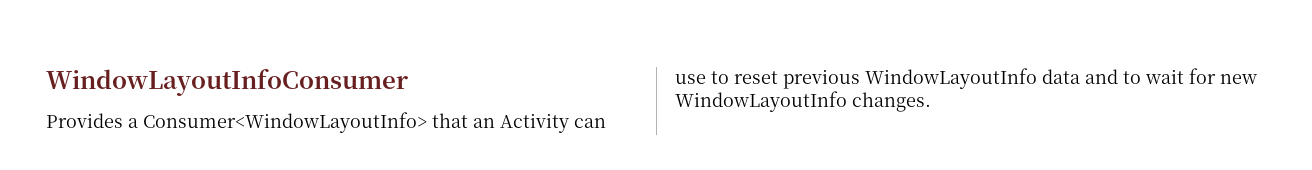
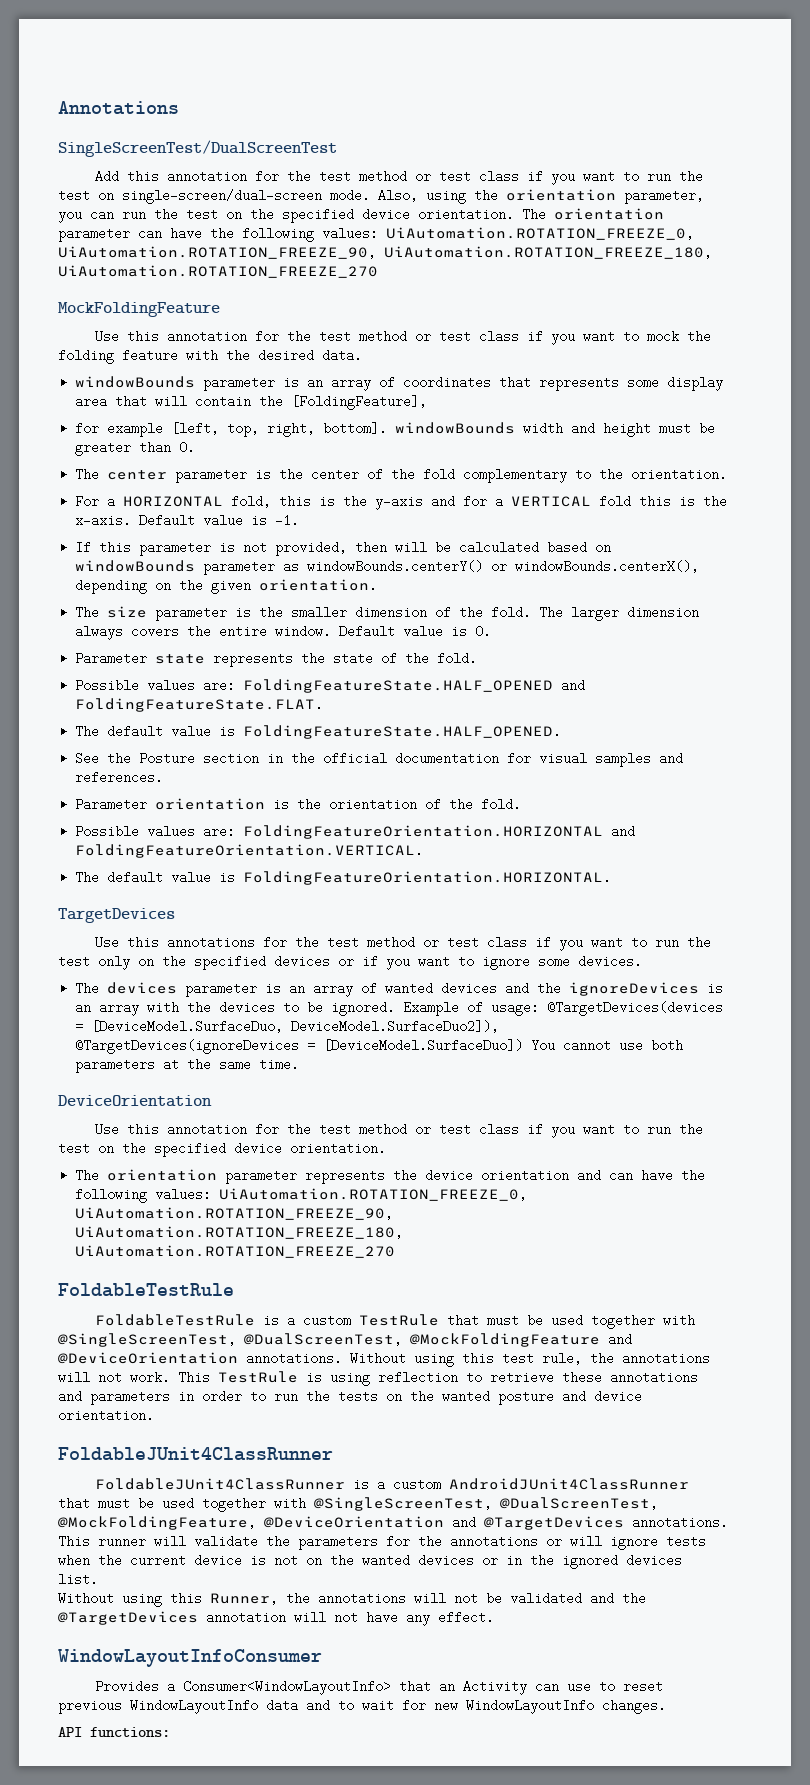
+ Annotations
+ SingleScreenTest/DualScreenTest
+ Add this annotation for the test method or test class if you want to run the test on single-screen/dual-screen mode. Also, using the orientation parameter, you can run the test on the specified device orientation. The orientation parameter can have the following values: UiAutomation.ROTATION_FREEZE_0, UiAutomation.ROTATION_FREEZE_90, UiAutomation.ROTATION_FREEZE_180, UiAutomation.ROTATION_FREEZE_270
+ MockFoldingFeature
+ Use this annotation for the test method or test class if you want to mock the folding feature with the desired data.
+ windowBounds parameter is an array of coordinates that represents some display area that will contain the [FoldingFeature],
+ for example [left, top, right, bottom]. windowBounds width and height must be greater than 0.
+ The center parameter is the center of the fold complementary to the orientation.
+ For a HORIZONTAL fold, this is the y-axis and for a VERTICAL fold this is the x-axis. Default value is -1.
+ If this parameter is not provided, then will be calculated based on windowBounds parameter as windowBounds.centerY() or windowBounds.centerX(), depending on the given orientation.
+ The size parameter is the smaller dimension of the fold. The larger dimension always covers the entire window. Default value is 0.
+ Parameter state represents the state of the fold.
+ Possible values are: FoldingFeatureState.HALF_OPENED and FoldingFeatureState.FLAT.
+ The default value is FoldingFeatureState.HALF_OPENED.
+ See the Posture section in the official documentation for visual samples and references.
+ Parameter orientation is the orientation of the fold.
+ Possible values are: FoldingFeatureOrientation.HORIZONTAL and FoldingFeatureOrientation.VERTICAL.
+ The default value is FoldingFeatureOrientation.HORIZONTAL.
+ TargetDevices
+ Use this annotations for the test method or test class if you want to run the test only on the specified devices or if you want to ignore some devices.
+ The devices parameter is an array of wanted devices and the ignoreDevices is an array with the devices to be ignored. Example of usage: @TargetDevices(devices = [DeviceModel.SurfaceDuo, DeviceModel.SurfaceDuo2]), @TargetDevices(ignoreDevices = [DeviceModel.SurfaceDuo]) You cannot use both parameters at the same time.
+ DeviceOrientation
+ Use this annotation for the test method or test class if you want to run the test on the specified device orientation.
+ The orientation parameter represents the device orientation and can have the following values: UiAutomation.ROTATION_FREEZE_0, UiAutomation.ROTATION_FREEZE_90, UiAutomation.ROTATION_FREEZE_180, UiAutomation.ROTATION_FREEZE_270
+ FoldableTestRule
+ FoldableTestRule is a custom TestRule that must be used together with @SingleScreenTest, @DualScreenTest, @MockFoldingFeature and @DeviceOrientation annotations. Without using this test rule, the annotations will not work. This TestRule is using reflection to retrieve these annotations and parameters in order to run the tests on the wanted posture and device orientation.
+ FoldableJUnit4ClassRunner
+ FoldableJUnit4ClassRunner is a custom AndroidJUnit4ClassRunner that must be used together with @SingleScreenTest, @DualScreenTest, @MockFoldingFeature, @DeviceOrientation and @TargetDevices annotations. This runner will validate the parameters for the annotations or will ignore tests when the current device is not on the wanted devices or in the ignored devices list.
+ Without using this Runner, the annotations will not be validated and the @TargetDevices annotation will not have any effect.
+ API functions:

